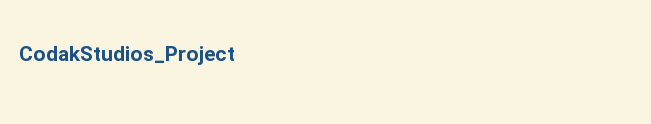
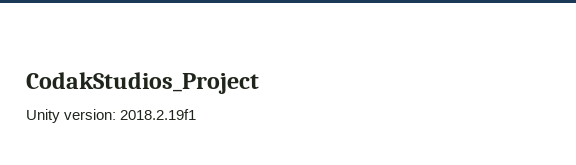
+ Unity version: 2018.2.19f1

